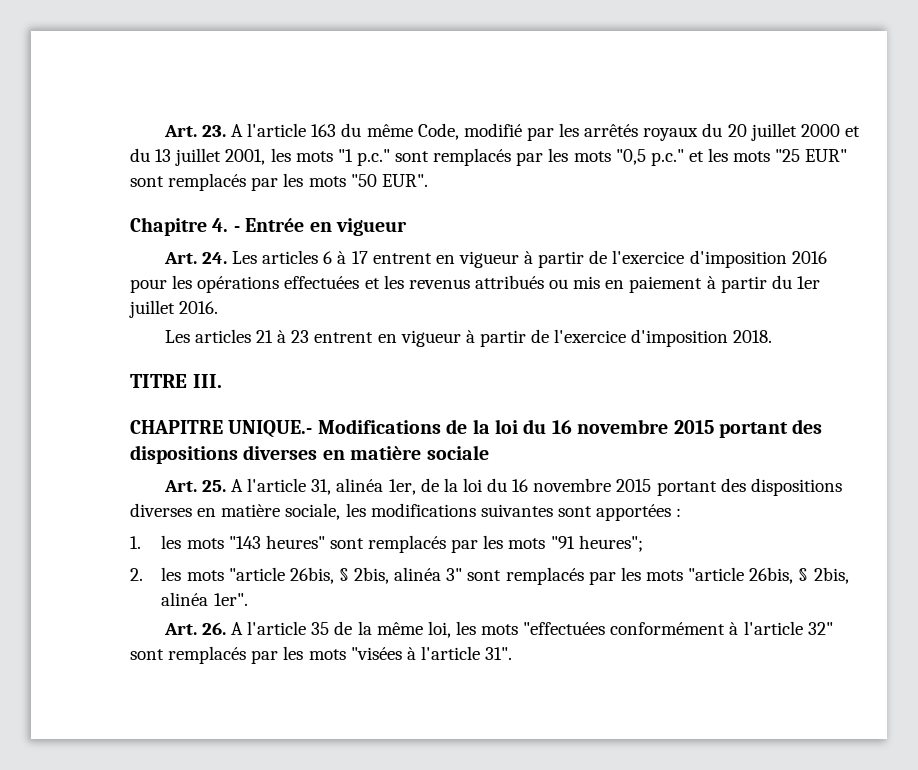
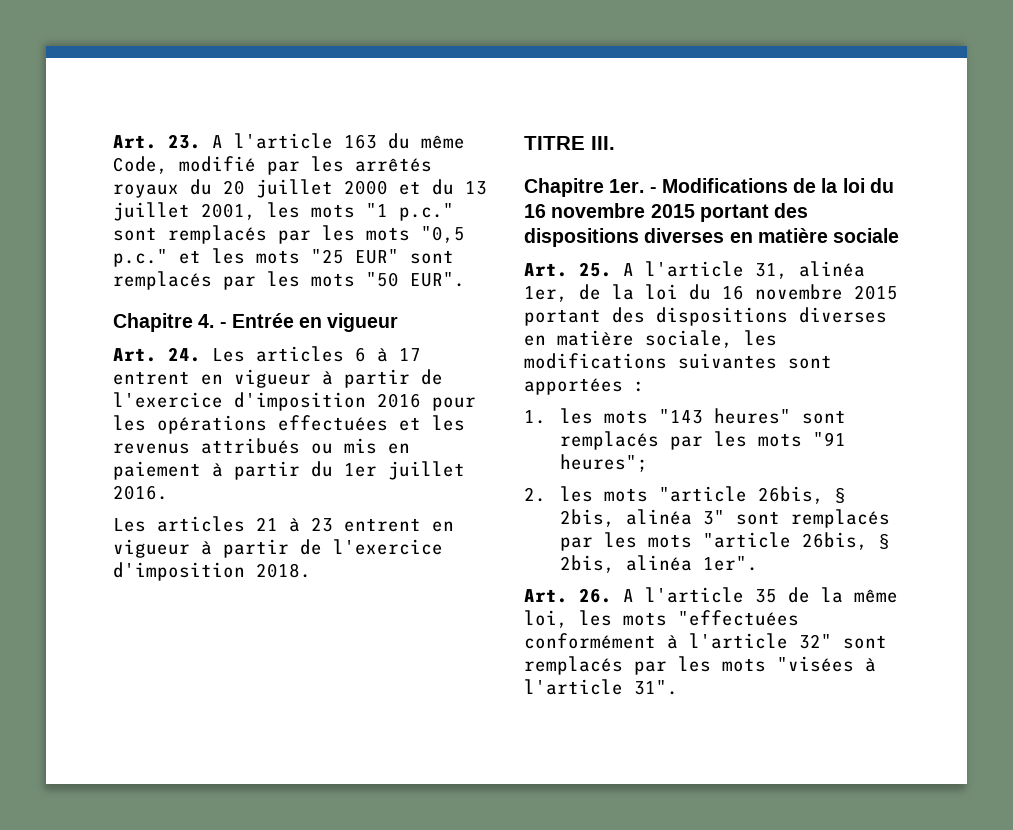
- CHAPITRE UNIQUE.- Modifications de la loi du 16 novembre 2015 portant des dispositions diverses en matière sociale
+ Chapitre 1er. - Modifications de la loi du 16 novembre 2015 portant des dispositions diverses en matière sociale

